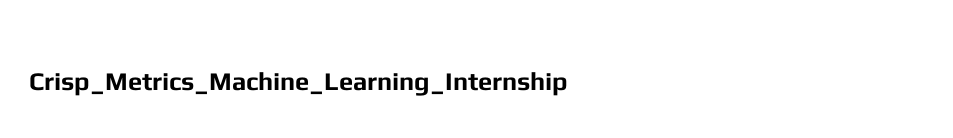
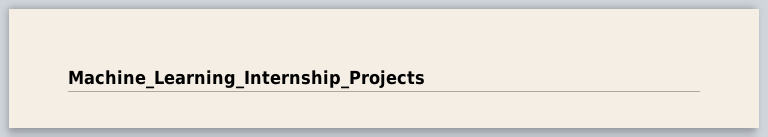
- Crisp_Metrics_Machine_Learning_Internship
+ Machine_Learning_Internship_Projects

